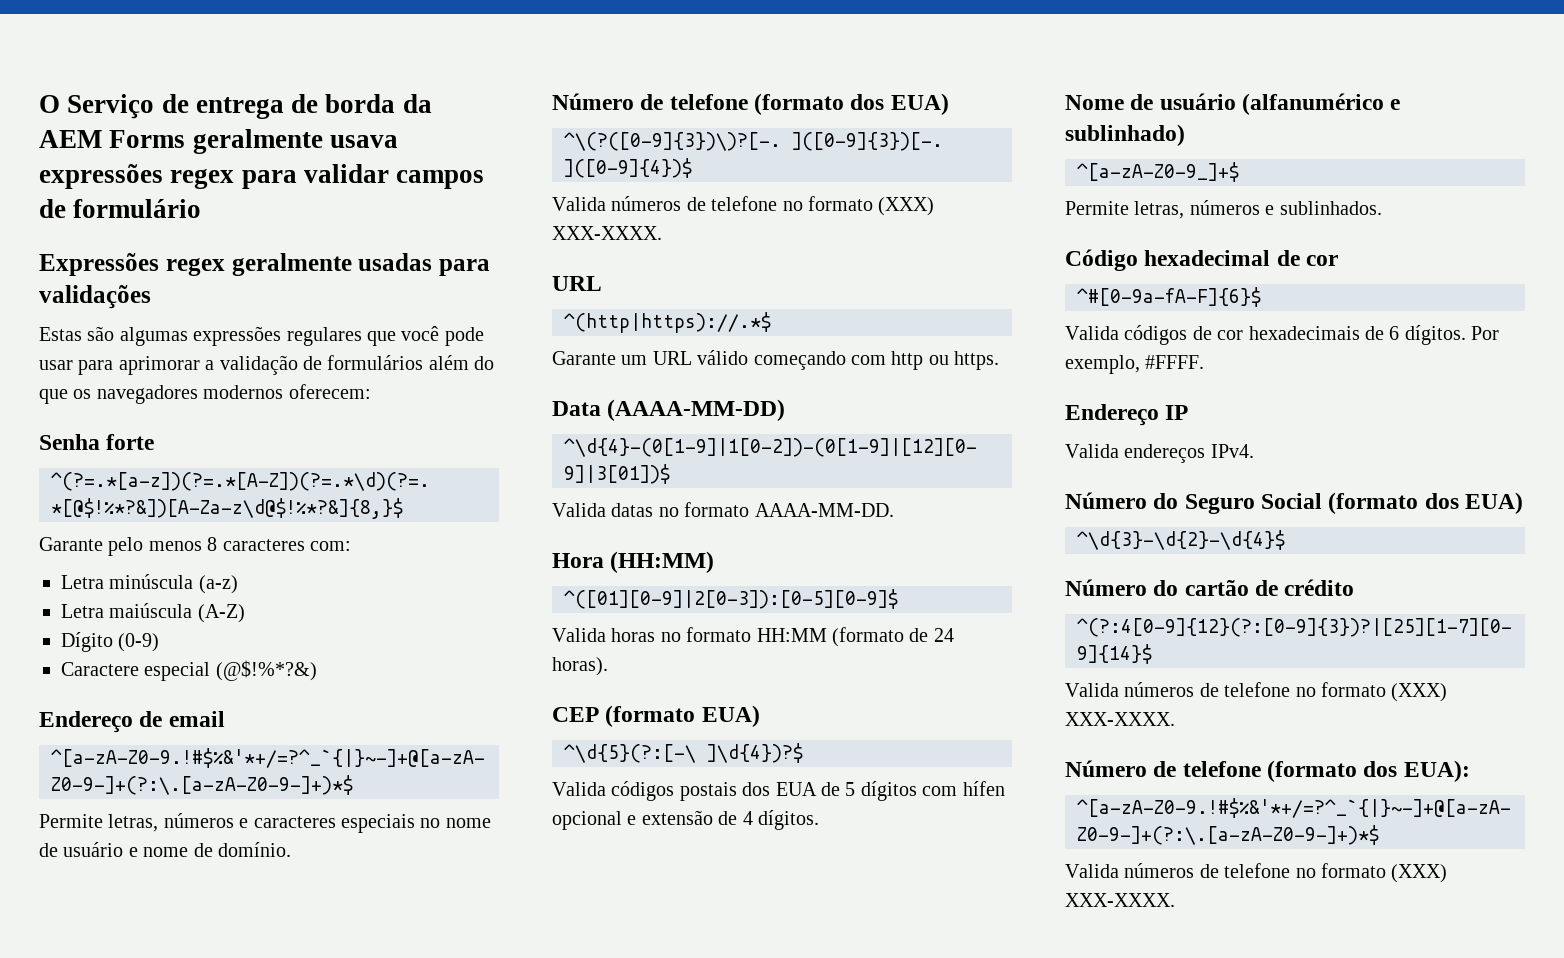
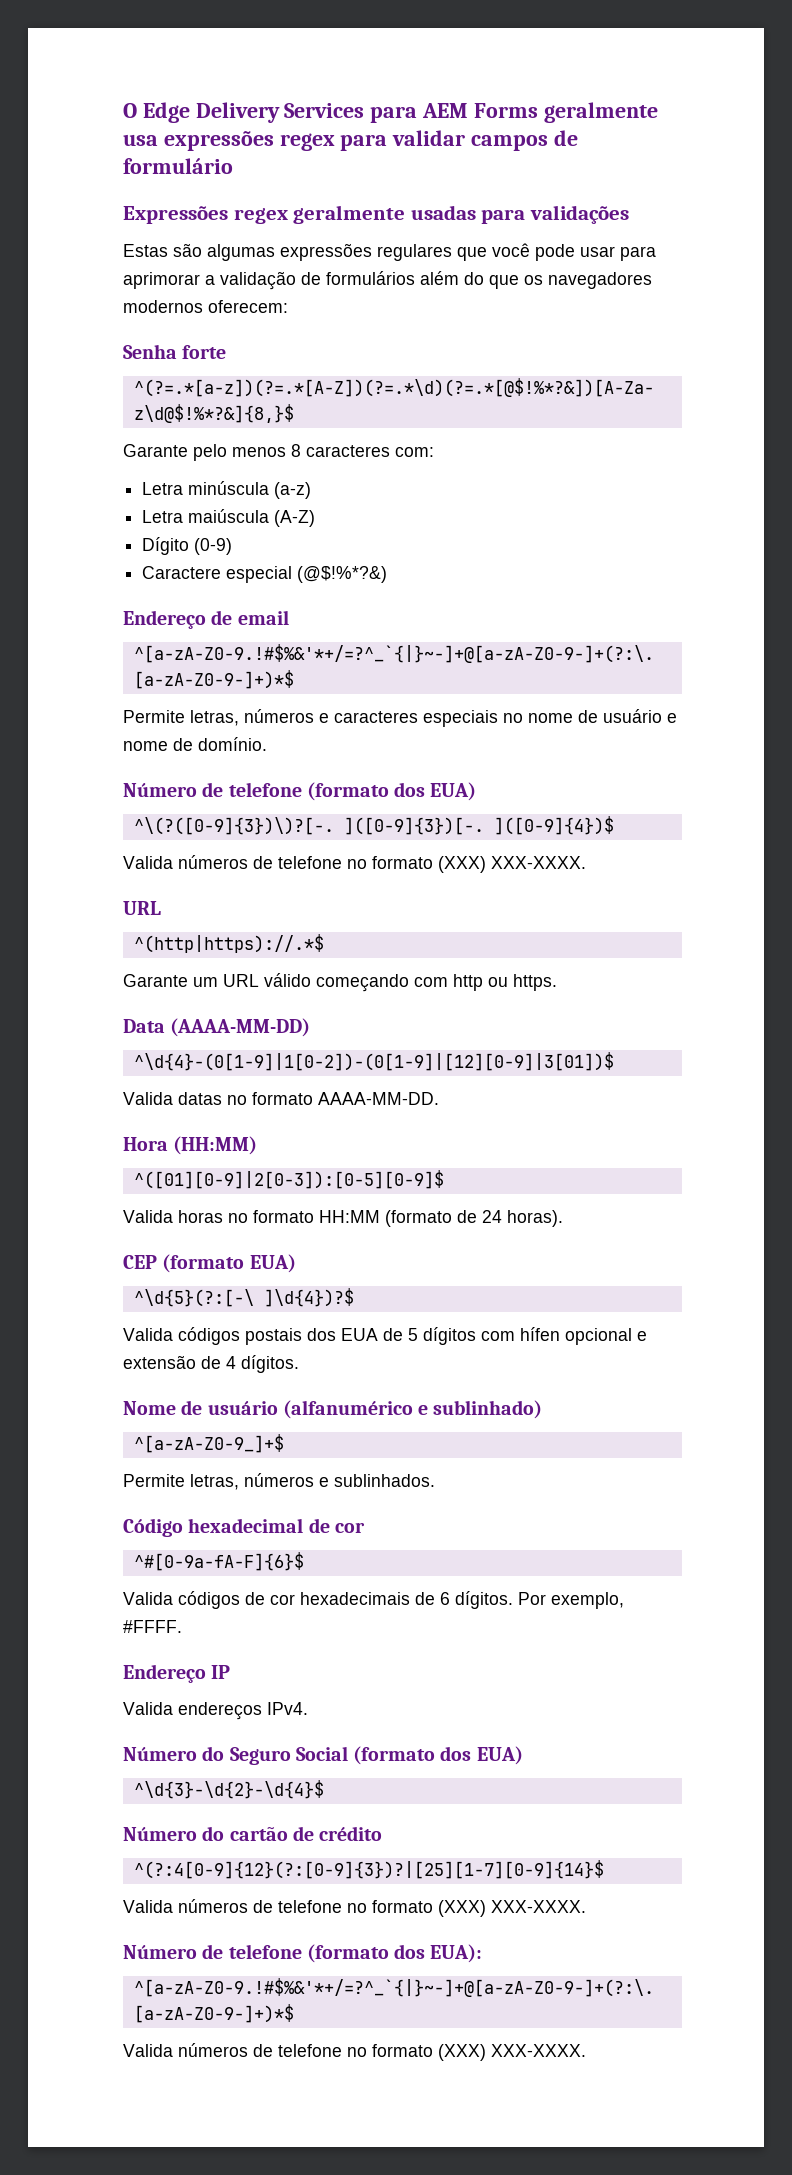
- O Serviço de entrega de borda da AEM Forms geralmente usava expressões regex para validar campos de formulário
+ O Edge Delivery Services para AEM Forms geralmente usa expressões regex para validar campos de formulário

